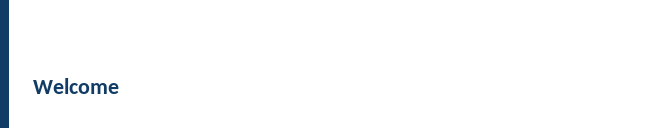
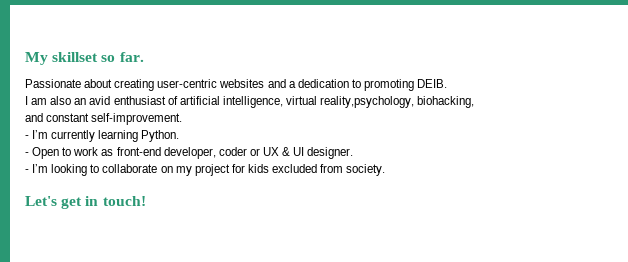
- Welcome
+ My skillset so far.
+ Passionate about creating user-centric websites and a dedication to promoting DEIB.
+ I am also an avid enthusiast of artificial intelligence, virtual reality,psychology, biohacking,
+ and constant self-improvement.
+ - I’m currently learning Python.
+ - Open to work as front-end developer, coder or UX & UI designer.
+ - I’m looking to collaborate on my project for kids excluded from society.
+ Let's get in touch!

